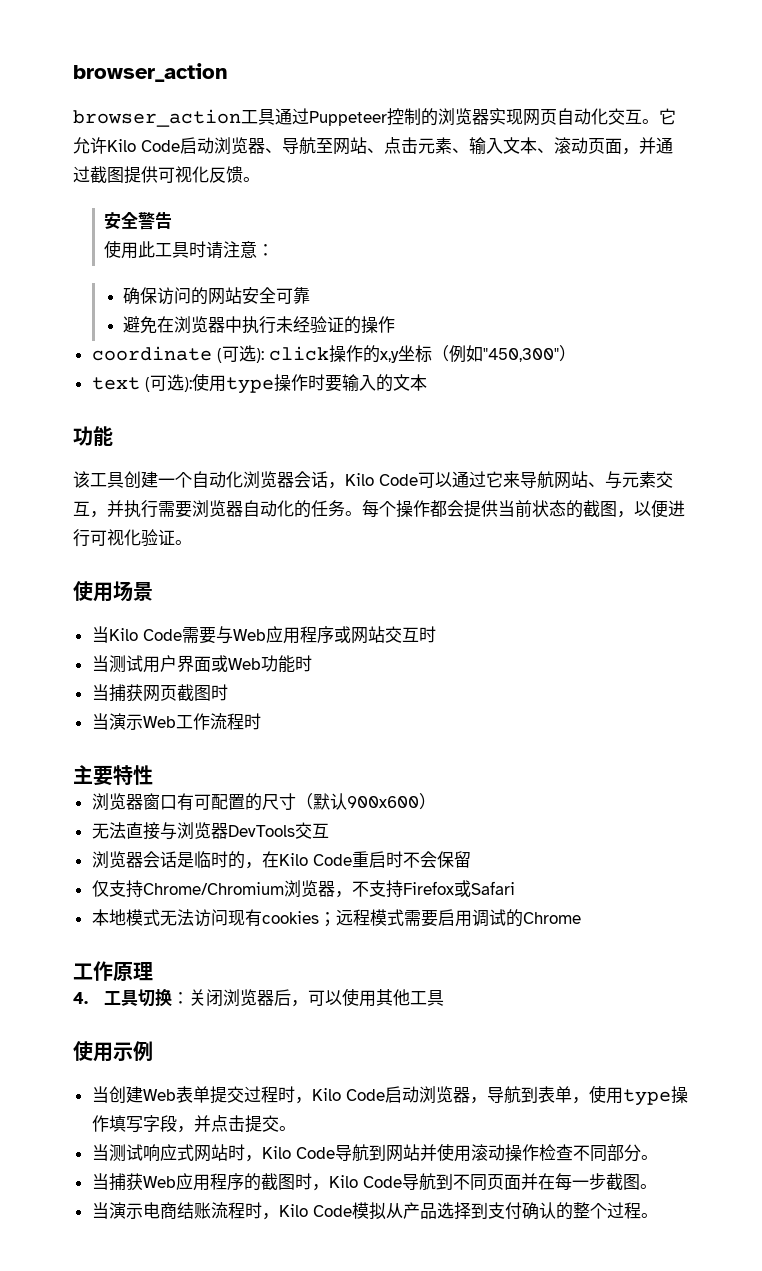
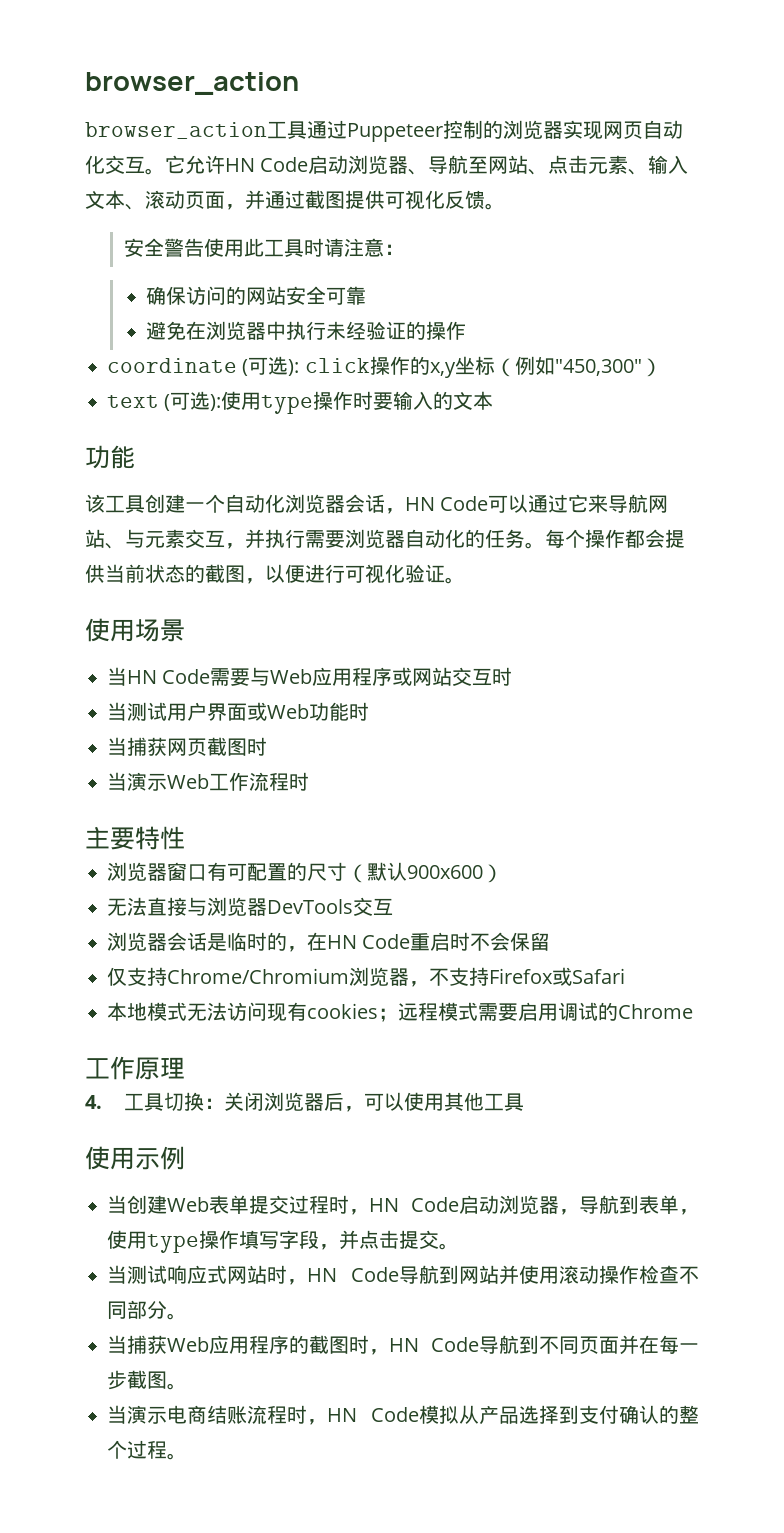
- 它允许Kilo Code启动浏览器、导航至网站、点击元素、输入文本、滚动页面，并通过截图提供可视化反馈。
+ 它允许HN Code启动浏览器、导航至网站、点击元素、输入文本、滚动页面，并通过截图提供可视化反馈。
- 安全警告
- 使用此工具时请注意：
+ 安全警告使用此工具时请注意：
- 该工具创建一个自动化浏览器会话，Kilo Code可以通过它来导航网站、与元素交互，并执行需要浏览器自动化的任务。
+ 该工具创建一个自动化浏览器会话，HN Code可以通过它来导航网站、与元素交互，并执行需要浏览器自动化的任务。
- 当Kilo Code需要与Web应用程序或网站交互时
+ 当HN Code需要与Web应用程序或网站交互时
- 浏览器会话是临时的，在Kilo Code重启时不会保留
+ 浏览器会话是临时的，在HN Code重启时不会保留
- 当创建Web表单提交过程时，Kilo Code启动浏览器，导航到表单，使用type操作填写字段，并点击提交。
+ 当创建Web表单提交过程时，HN Code启动浏览器，导航到表单，使用type操作填写字段，并点击提交。
- 当测试响应式网站时，Kilo Code导航到网站并使用滚动操作检查不同部分。
+ 当测试响应式网站时，HN Code导航到网站并使用滚动操作检查不同部分。
- 当捕获Web应用程序的截图时，Kilo Code导航到不同页面并在每一步截图。
+ 当捕获Web应用程序的截图时，HN Code导航到不同页面并在每一步截图。
- 当演示电商结账流程时，Kilo Code模拟从产品选择到支付确认的整个过程。
+ 当演示电商结账流程时，HN Code模拟从产品选择到支付确认的整个过程。

